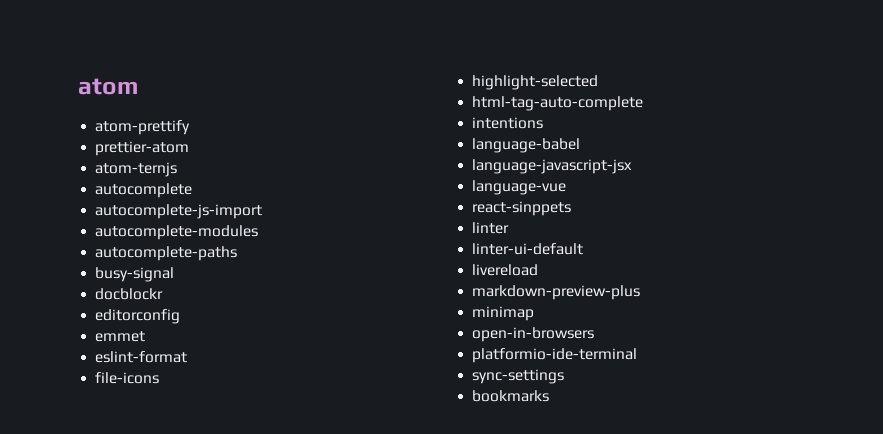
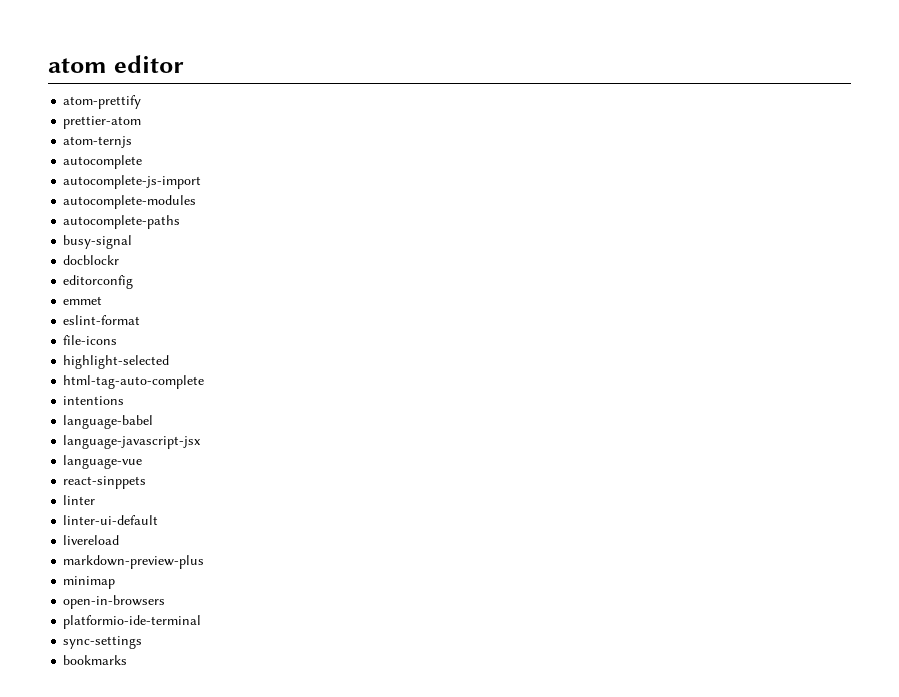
- atom
+ atom editor

